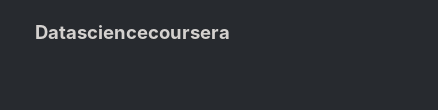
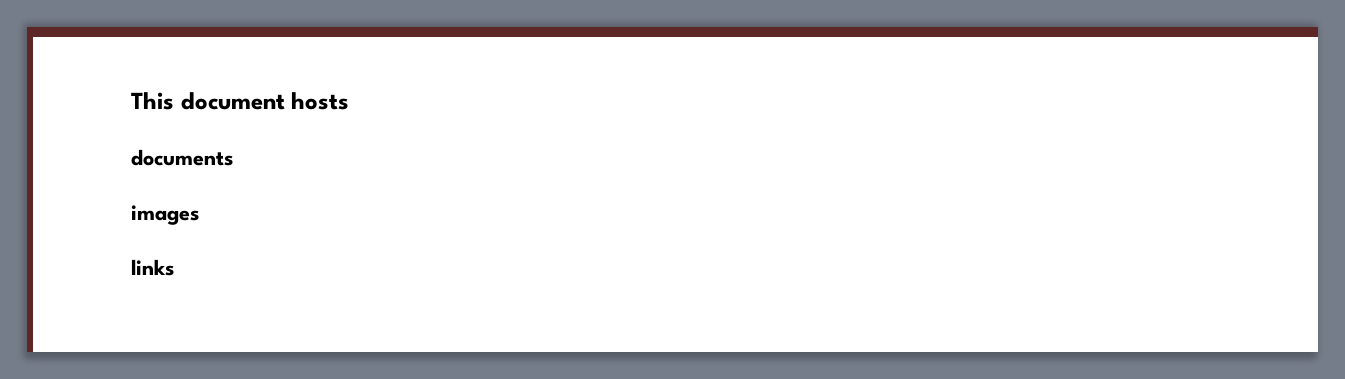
- Datasciencecoursera
+ This document hosts
+ documents
+ images
+ links

